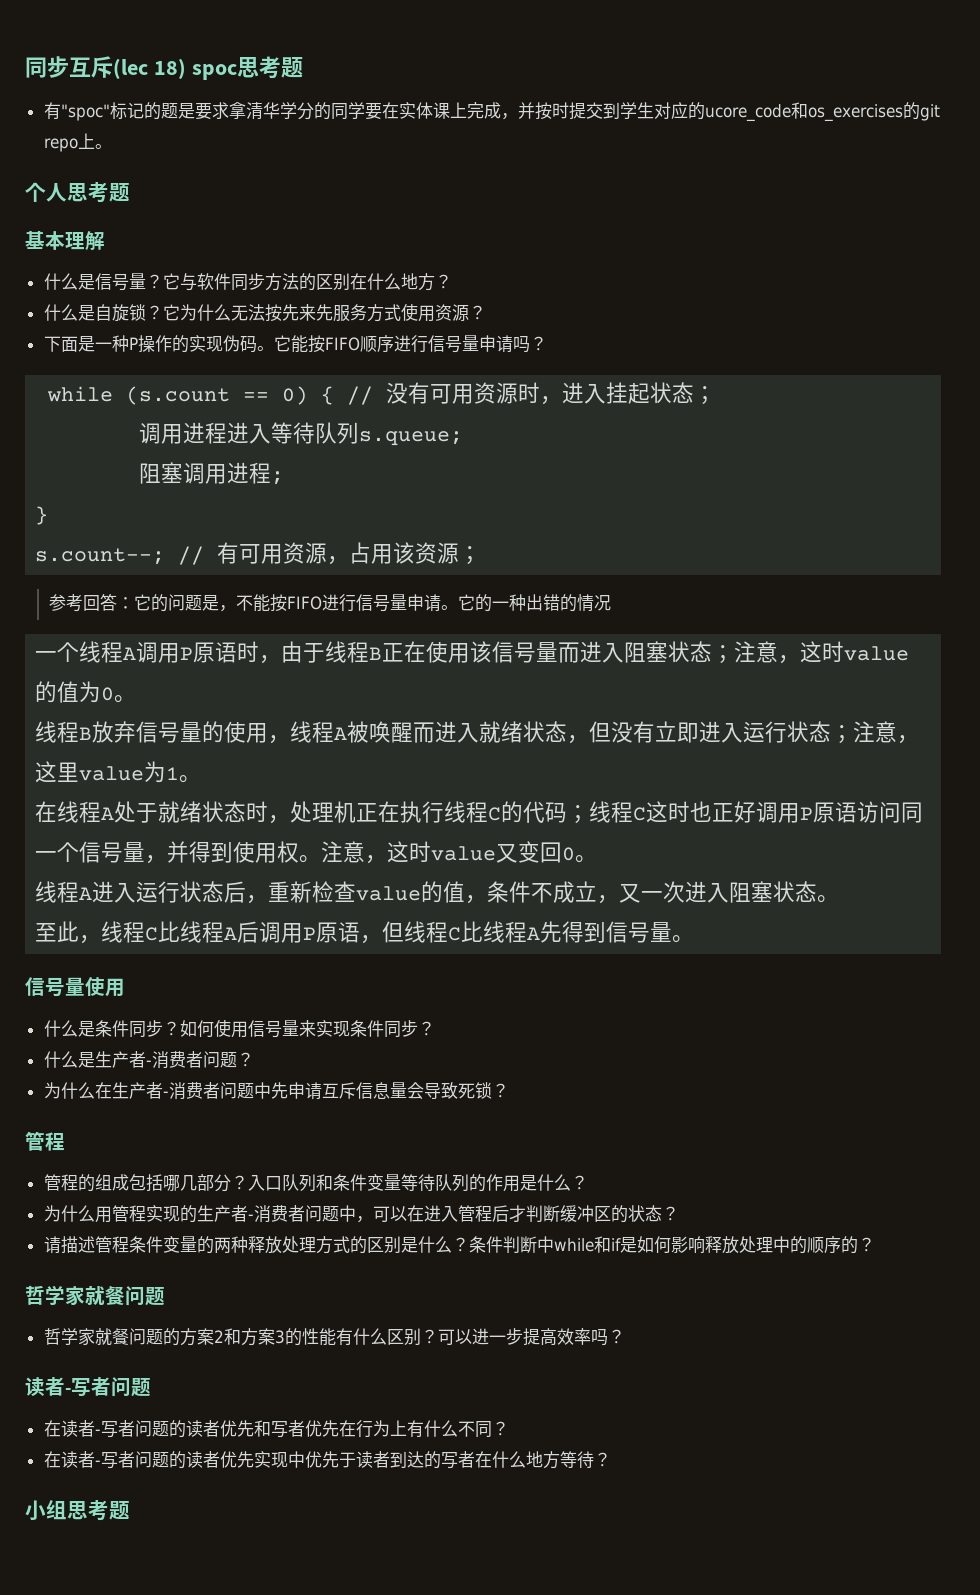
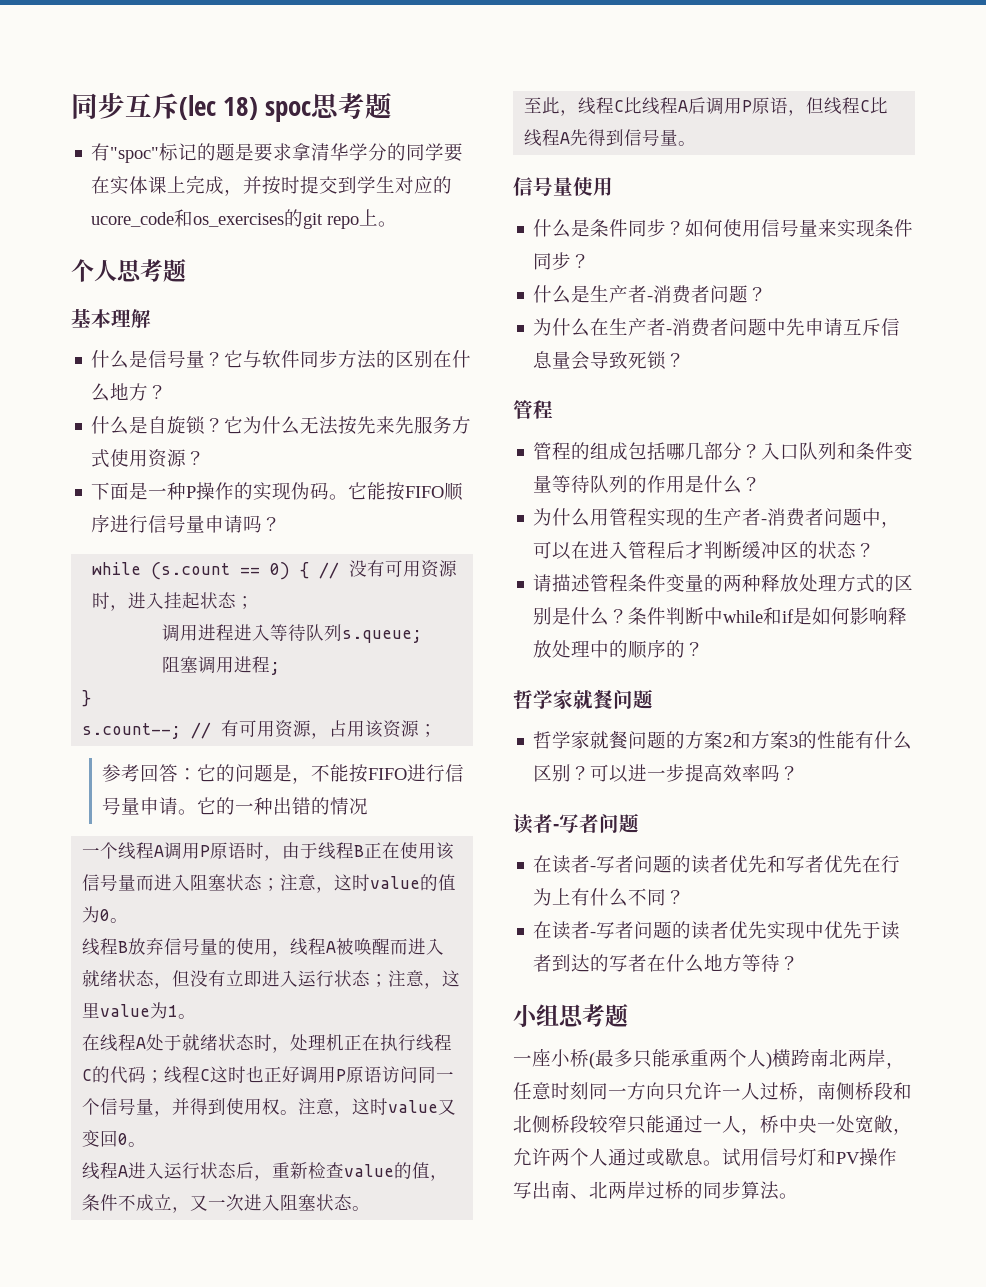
+ 一座小桥(最多只能承重两个人)横跨南北两岸，任意时刻同一方向只允许一人过桥，南侧桥段和北侧桥段较窄只能通过一人，桥中央一处宽敞，允许两个人通过或歇息。试用信号灯和PV操作写出南、北两岸过桥的同步算法。

